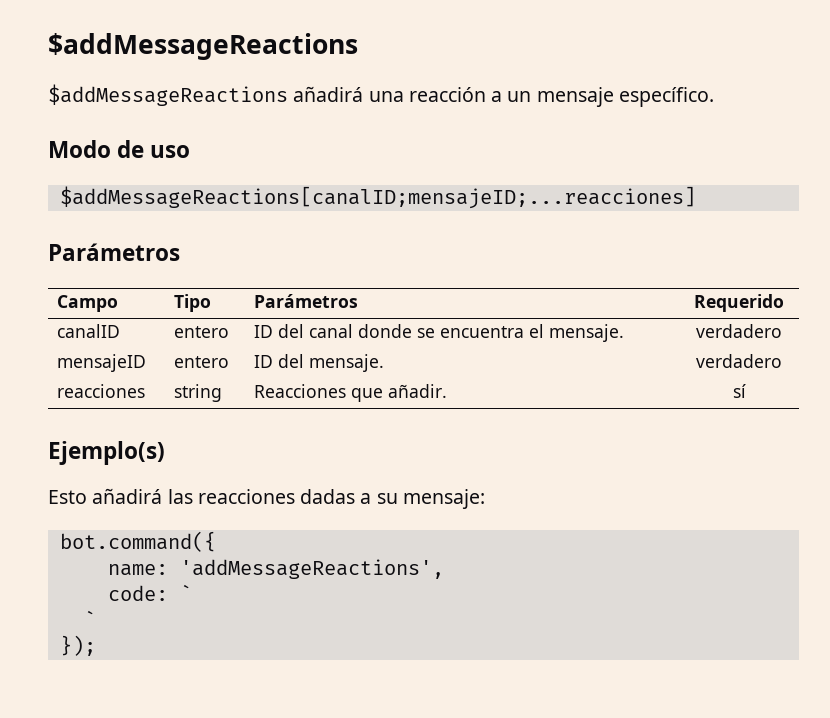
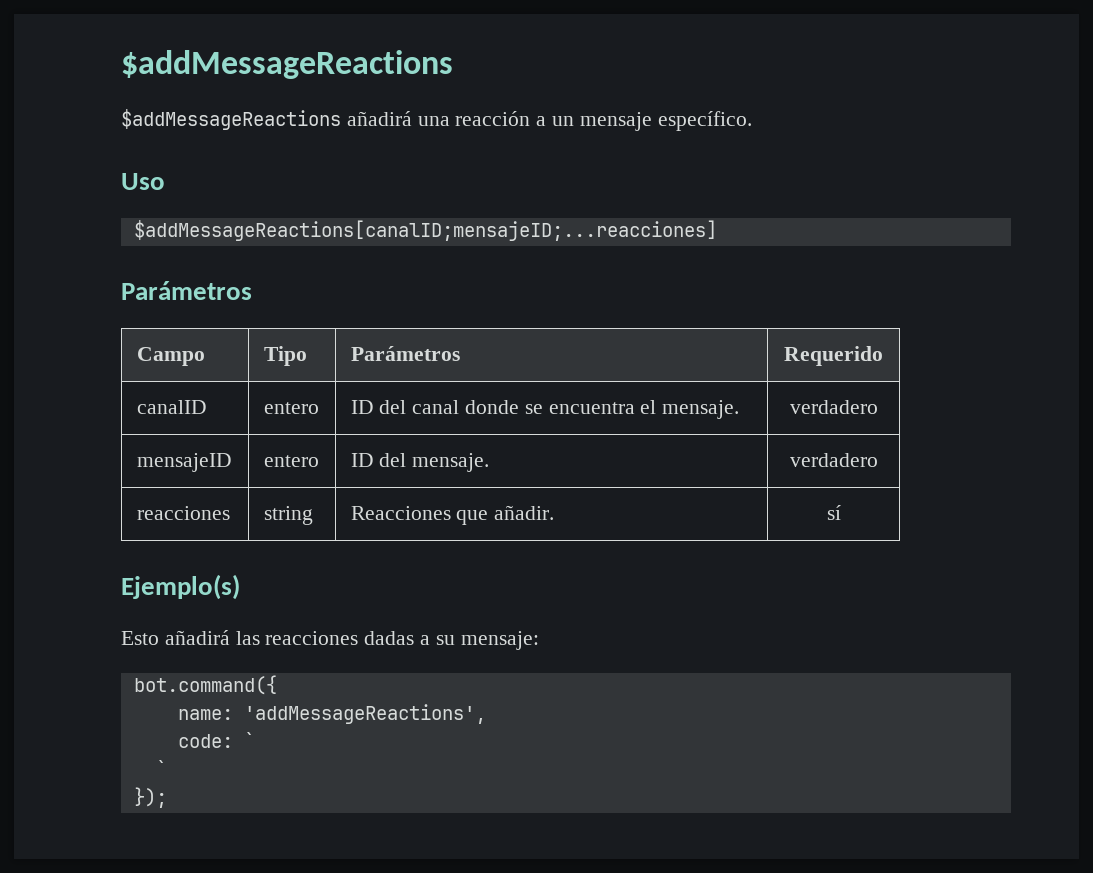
- Modo de uso
+ Uso

